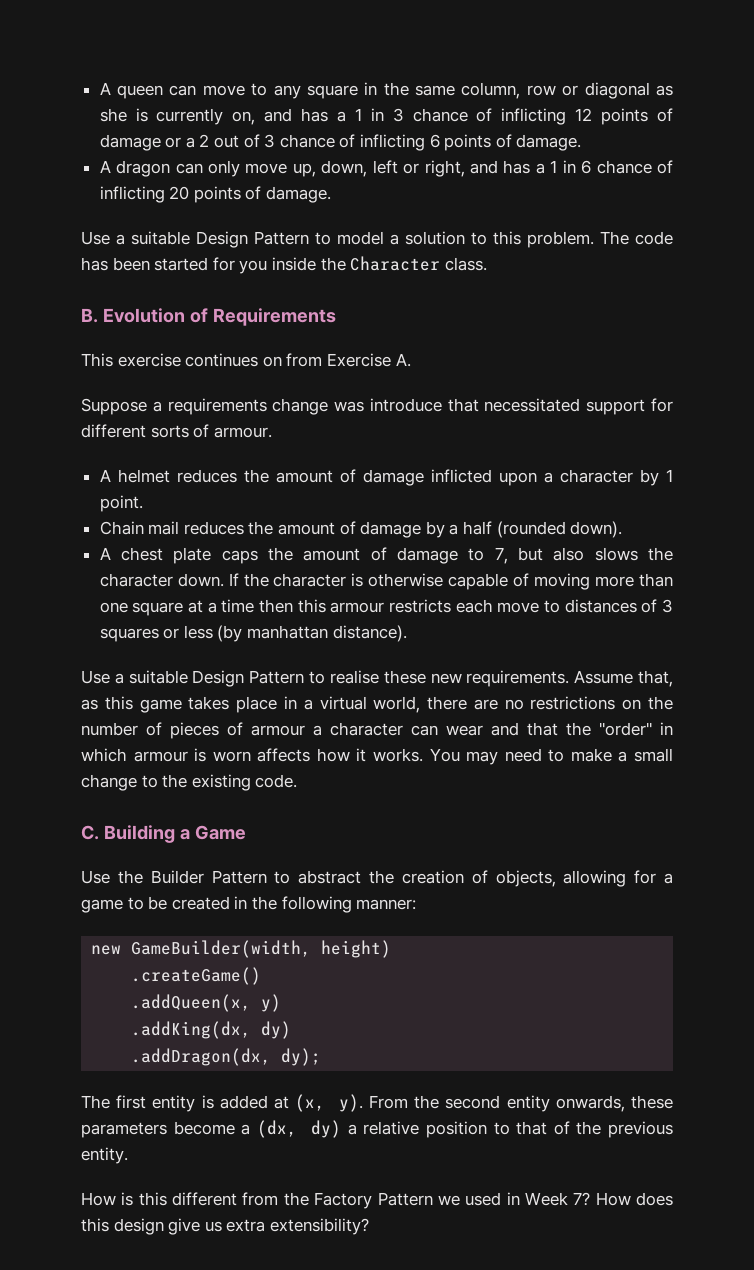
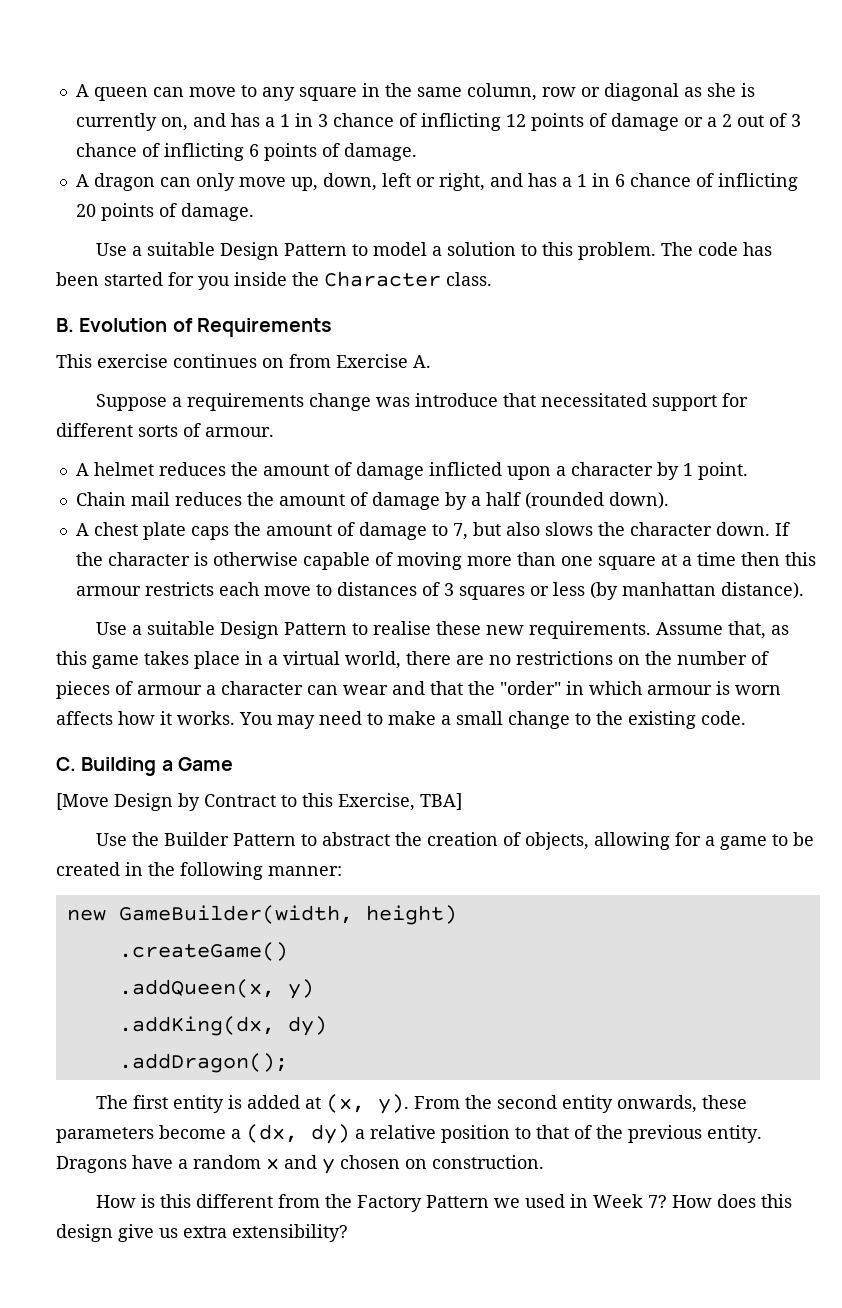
+ [Move Design by Contract to this Exercise, TBA]
- .addDragon(dx, dy);
+ .addDragon();
+ Dragons have a random x and y chosen on construction.

